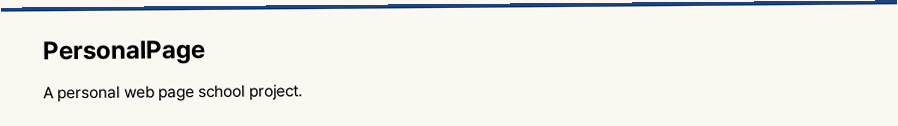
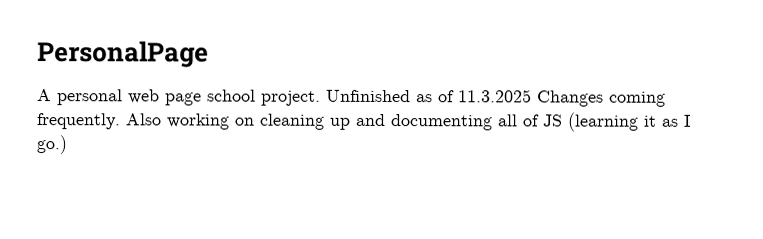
+ Unfinished as of 11.3.2025 Changes coming frequently. Also working on cleaning up and documenting all of JS (learning it as I go.)

